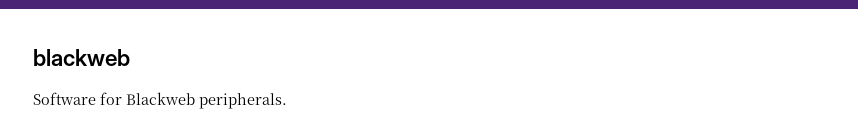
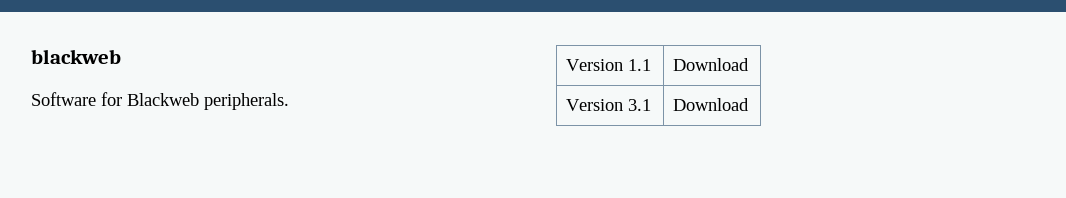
+ Version 1.1 | Download
+ Version 3.1 | Download

